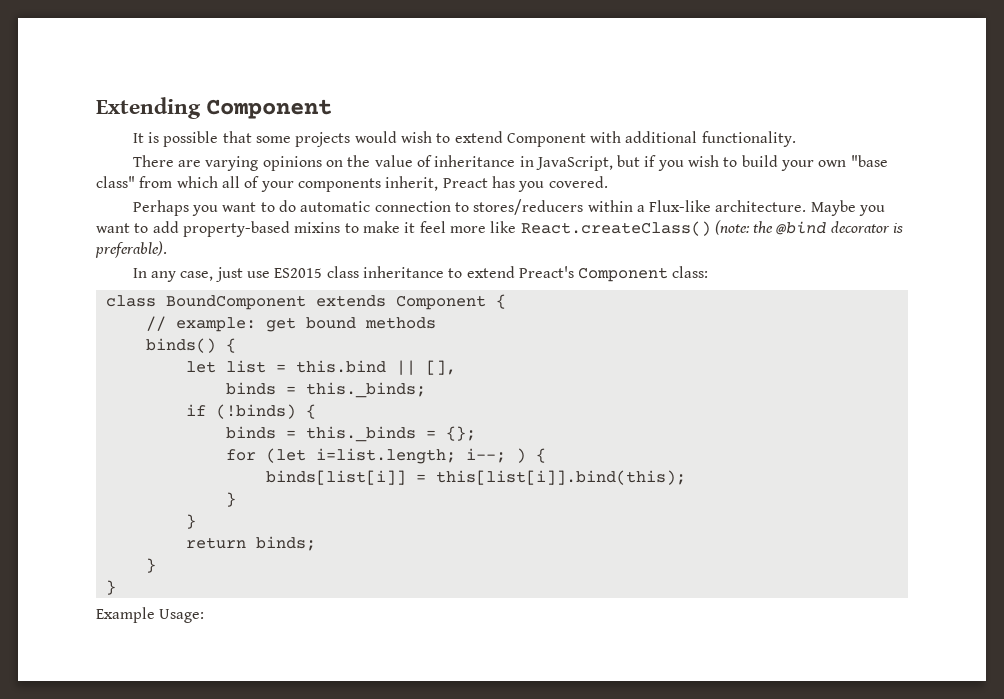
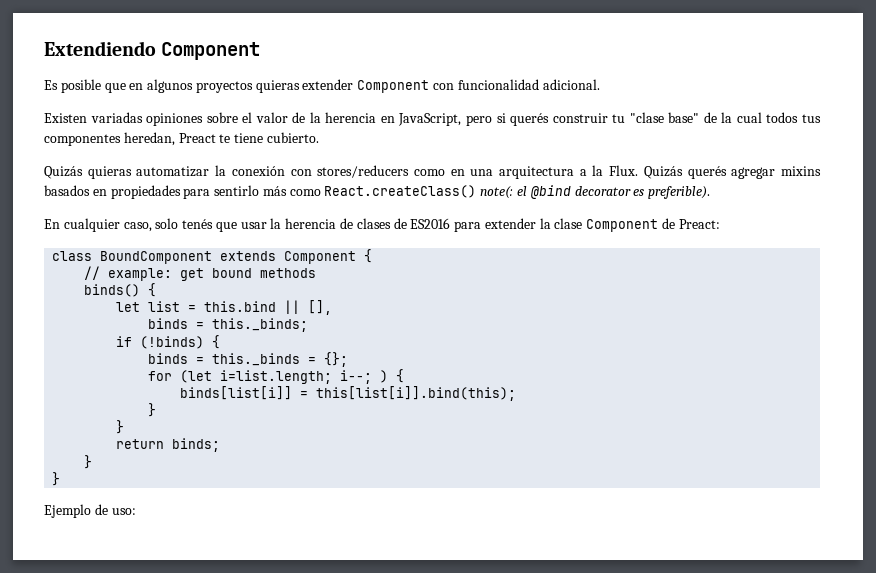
- Extending Component
+ Extendiendo Component
- It is possible that some projects would wish to extend Component with additional functionality.
- There are varying opinions on the value of inheritance in JavaScript, but if you wish to build your own "base class" from which all of your components inherit, Preact has you covered.
- Perhaps you want to do automatic connection to stores/reducers within a Flux-like architecture. Maybe you want to add property-based mixins to make it feel more like React.createClass() (note: the @bind decorator is preferable).
- In any case, just use ES2015 class inheritance to extend Preact's Component class:
+ Es posible que en algunos proyectos quieras extender Component con funcionalidad adicional.
+ Existen variadas opiniones sobre el valor de la herencia en JavaScript, pero si querés construir tu "clase base" de la cual todos tus componentes heredan, Preact te tiene cubierto.
+ Quizás quieras automatizar la conexión con stores/reducers como en una arquitectura a la Flux. Quizás querés agregar mixins basados en propiedades para sentirlo más como React.createClass() note(: el @bind decorator es preferible).
+ En cualquier caso, solo tenés que usar la herencia de clases de ES2016 para extender la clase Component de Preact:
- Example Usage:
+ Ejemplo de uso:

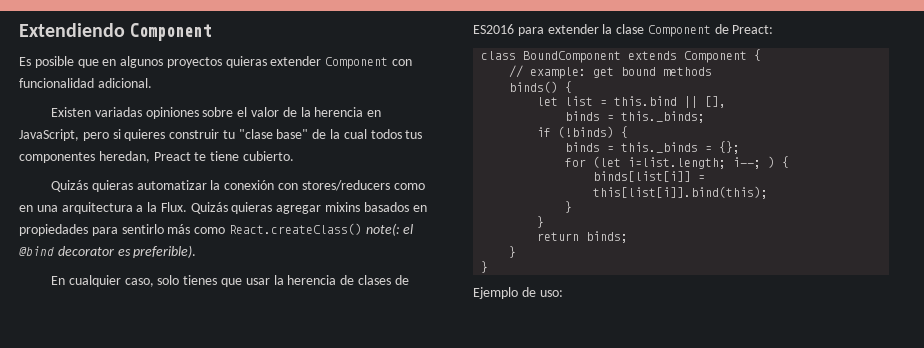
- Existen variadas opiniones sobre el valor de la herencia en JavaScript, pero si querés construir tu "clase base" de la cual todos tus componentes heredan, Preact te tiene cubierto.
+ Existen variadas opiniones sobre el valor de la herencia en JavaScript, pero si quieres construir tu "clase base" de la cual todos tus componentes heredan, Preact te tiene cubierto.
- Quizás querés agregar mixins basados en propiedades para sentirlo más como React.createClass() note(: el @bind decorator es preferible).
+ Quizás quieras agregar mixins basados en propiedades para sentirlo más como React.createClass() note(: el @bind decorator es preferible).
- En cualquier caso, solo tenés que usar la herencia de clases de ES2016 para extender la clase Component de Preact:
+ En cualquier caso, solo tienes que usar la herencia de clases de ES2016 para extender la clase Component de Preact:

